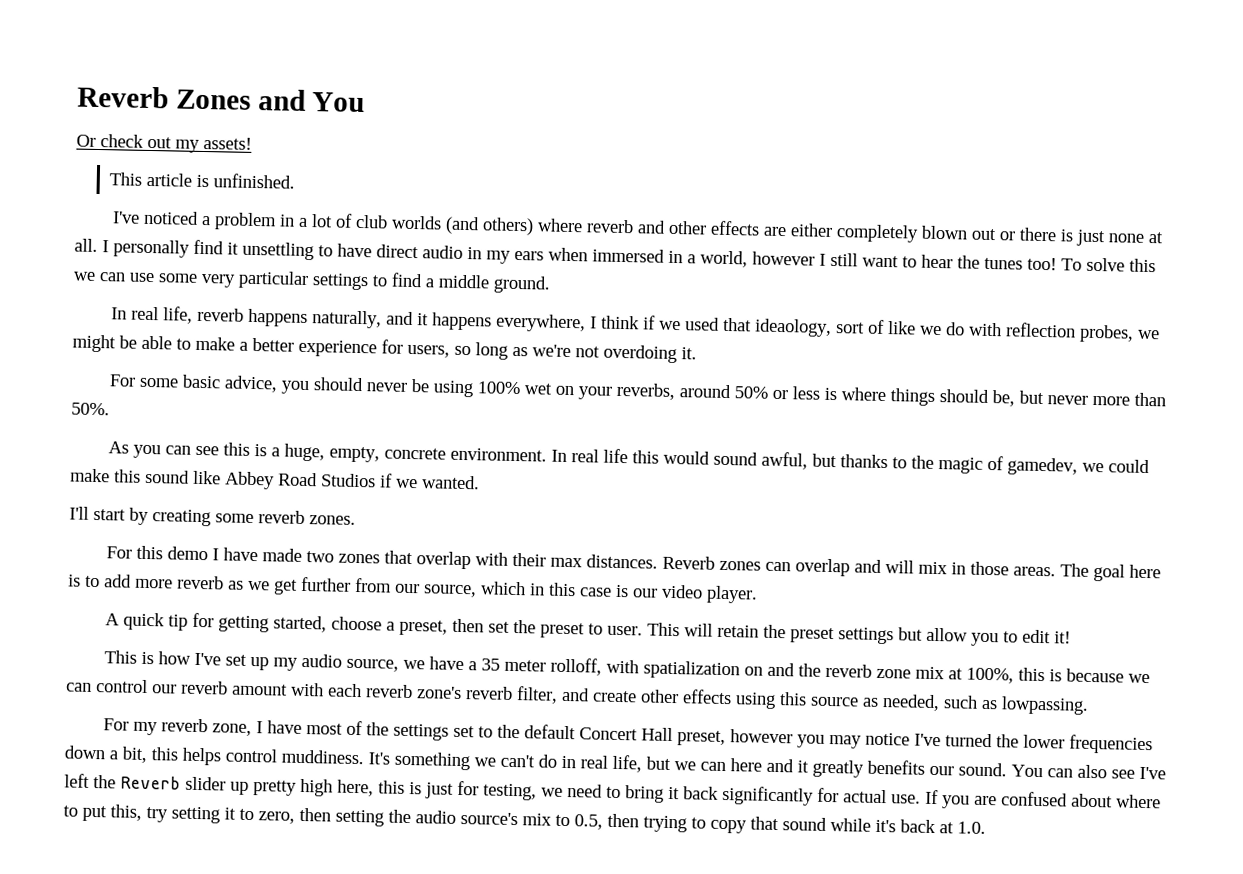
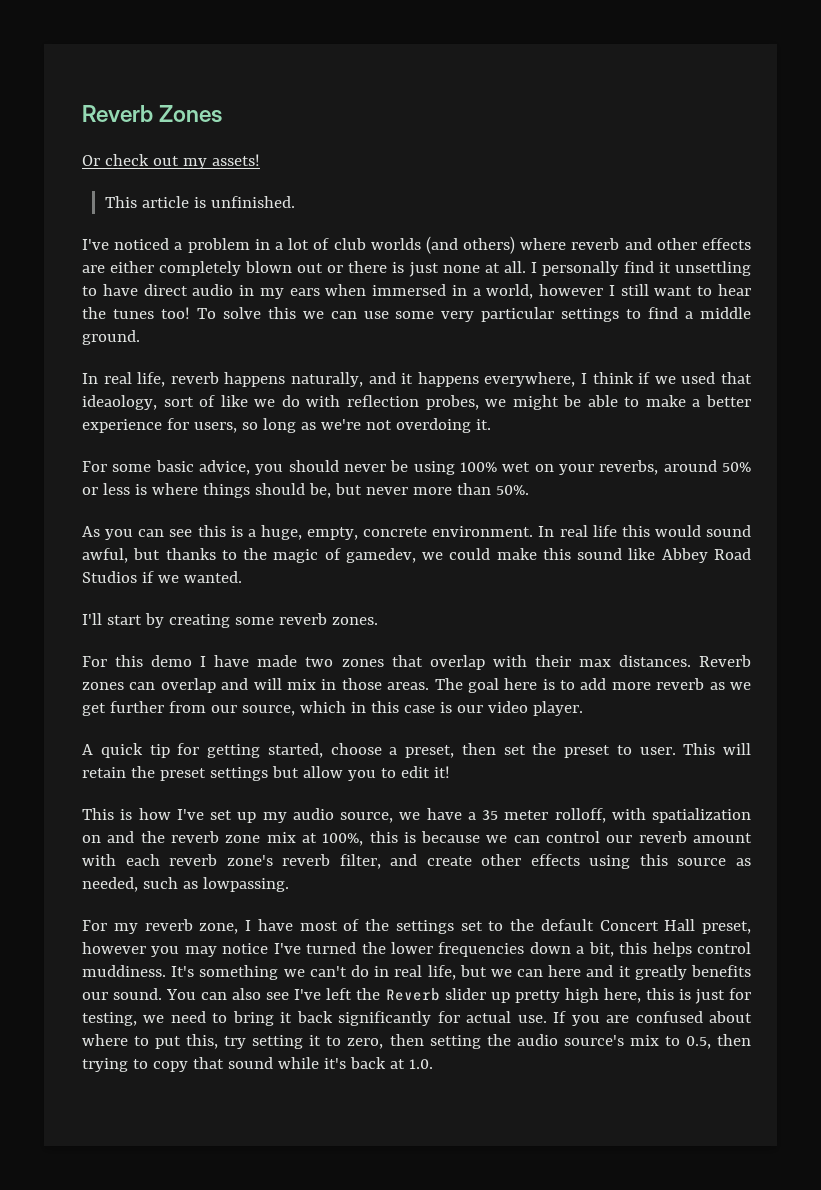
- Reverb Zones and You
+ Reverb Zones

